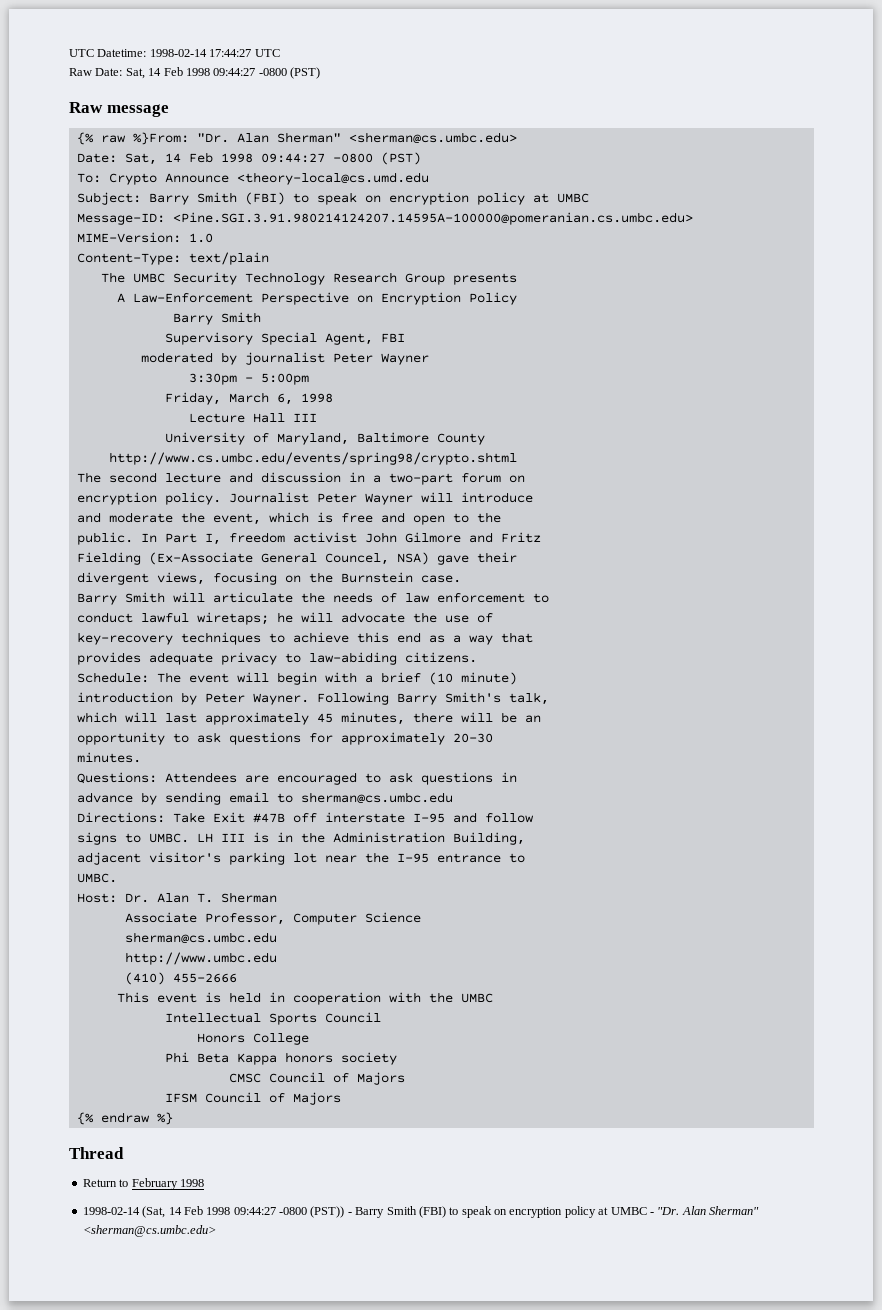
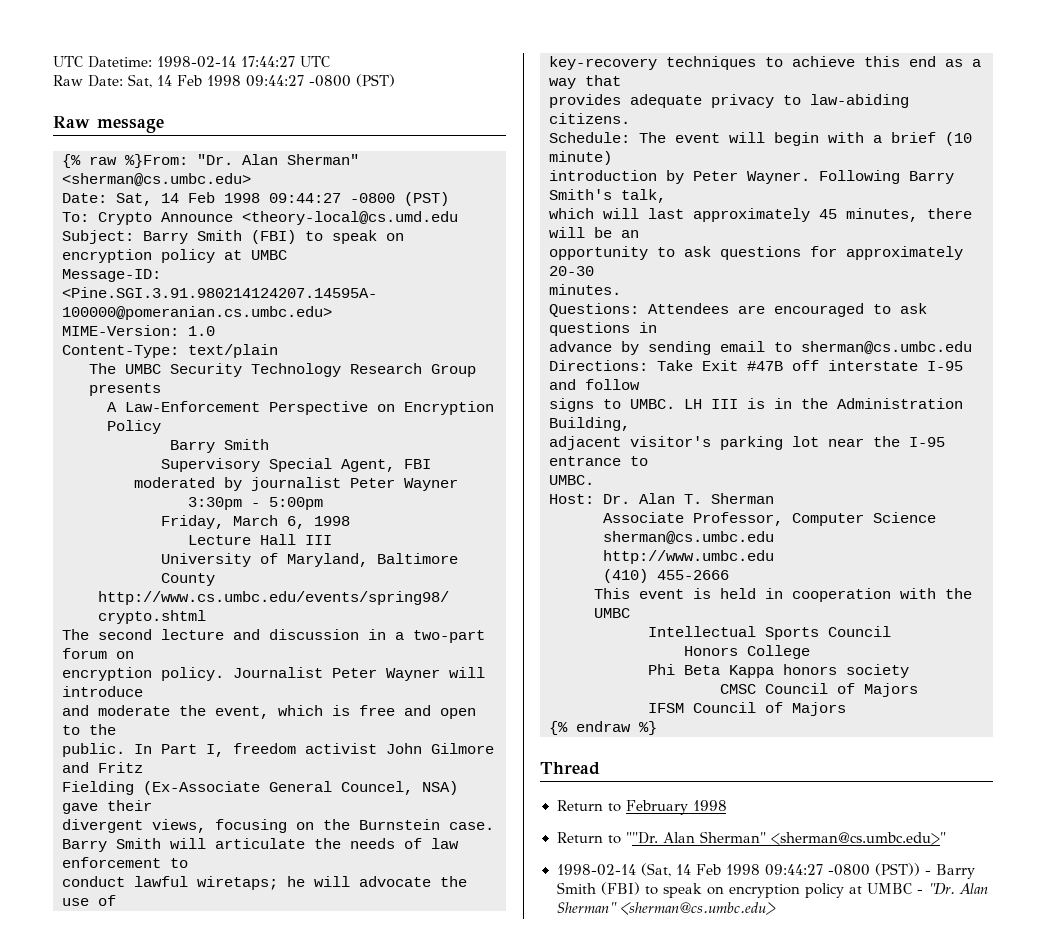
+ Return to ""Dr. Alan Sherman" <sherman@cs.umbc.edu>"

